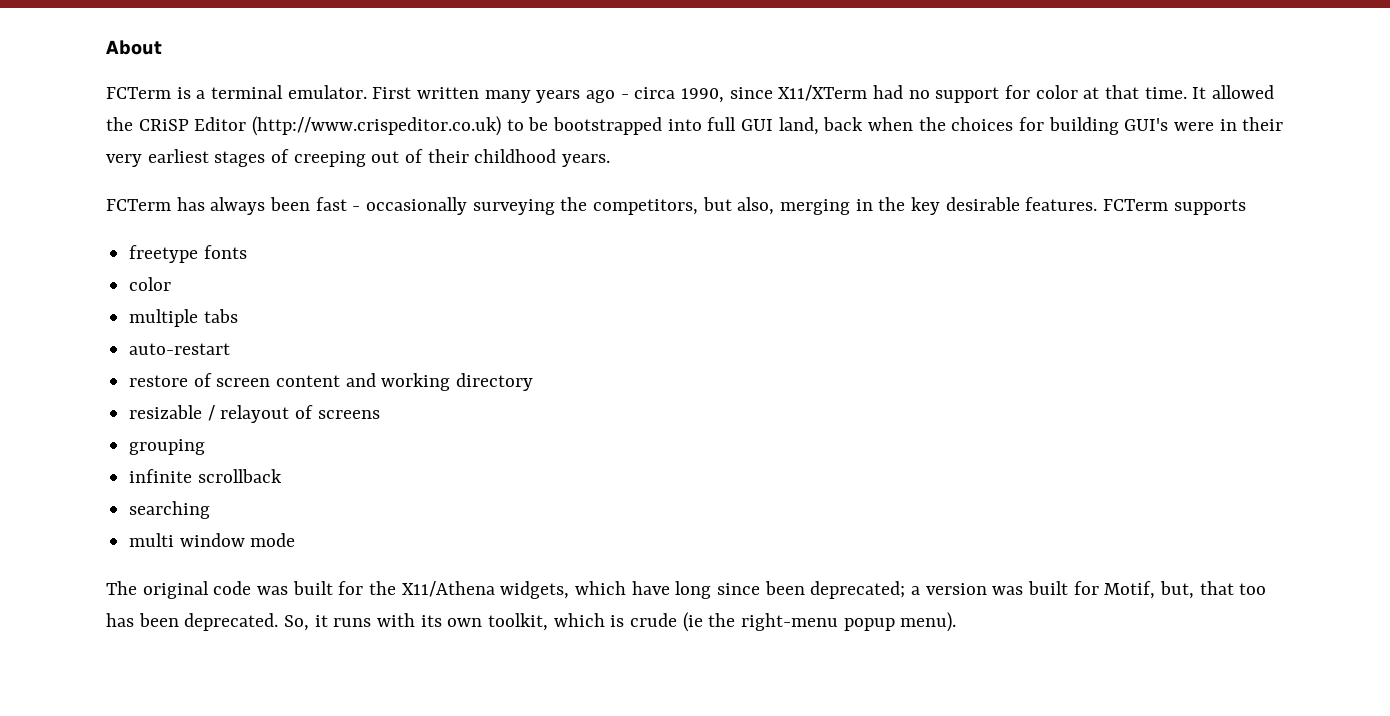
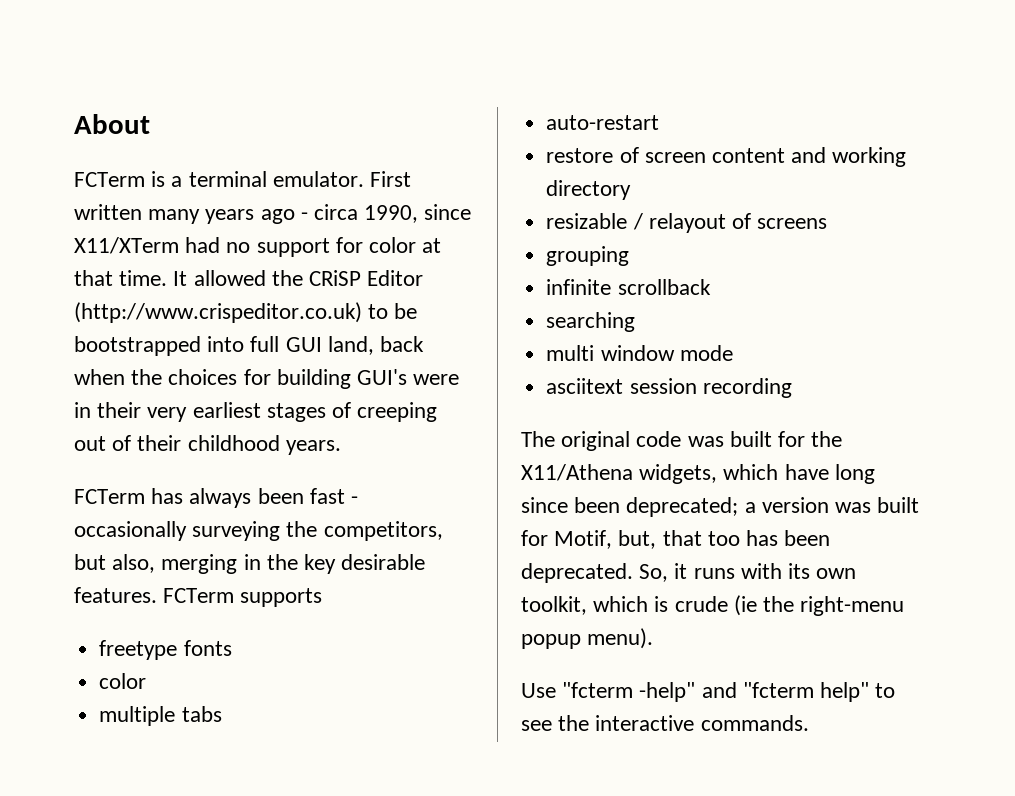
+ asciitext session recording
+ Use "fcterm -help" and "fcterm help" to see the interactive commands.

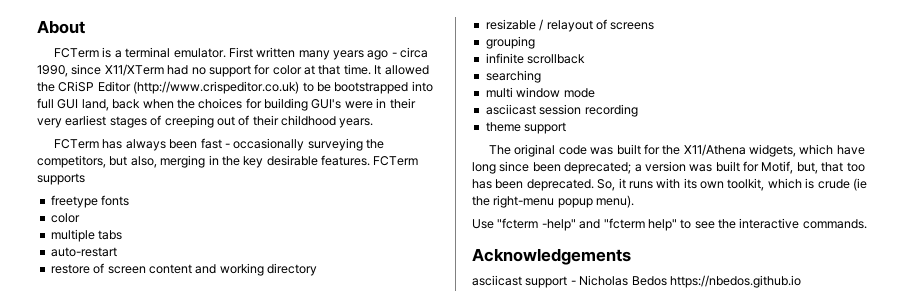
- asciitext session recording
+ asciicast session recording
+ theme support
+ Acknowledgements
+ asciicast support - Nicholas Bedos https://nbedos.github.io

